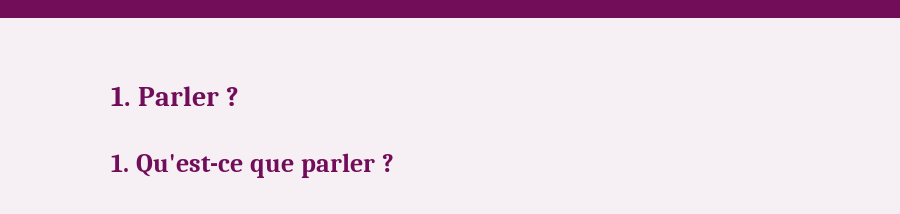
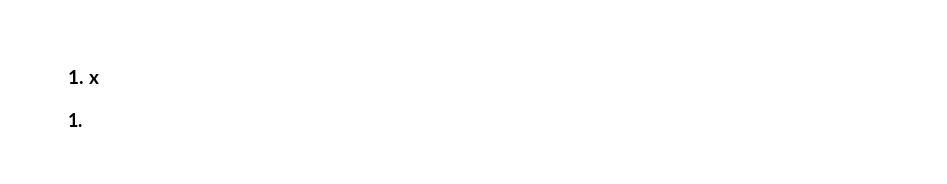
- 1. Parler ?
- 1. Qu'est-ce que parler ?
+ 1. x
+ 1.

